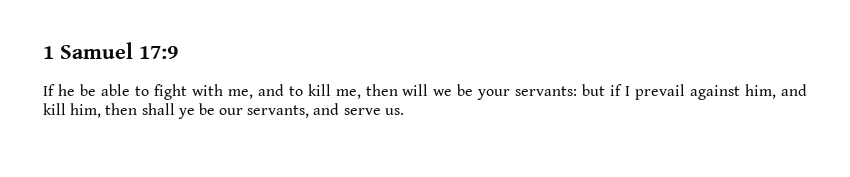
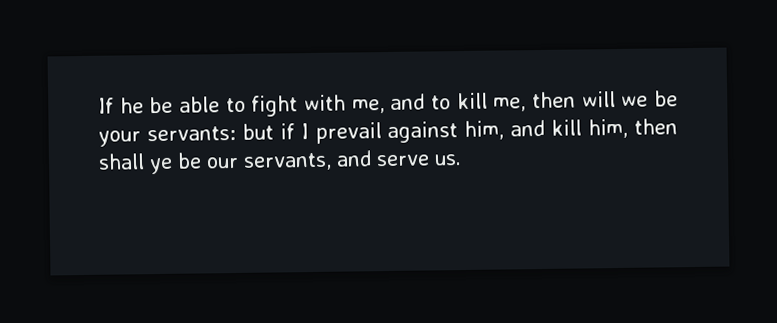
- 1 Samuel 17:9

